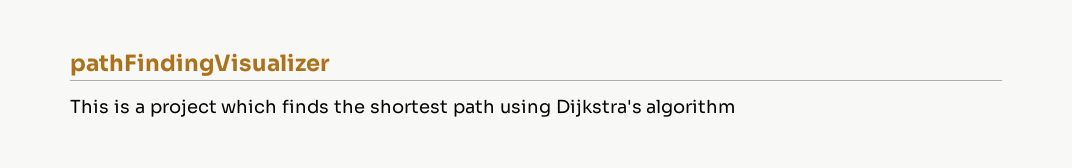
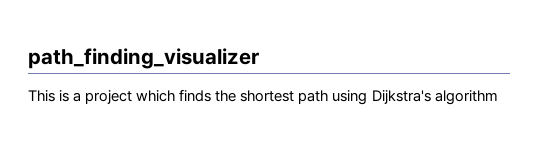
- pathFindingVisualizer
+ path_finding_visualizer

